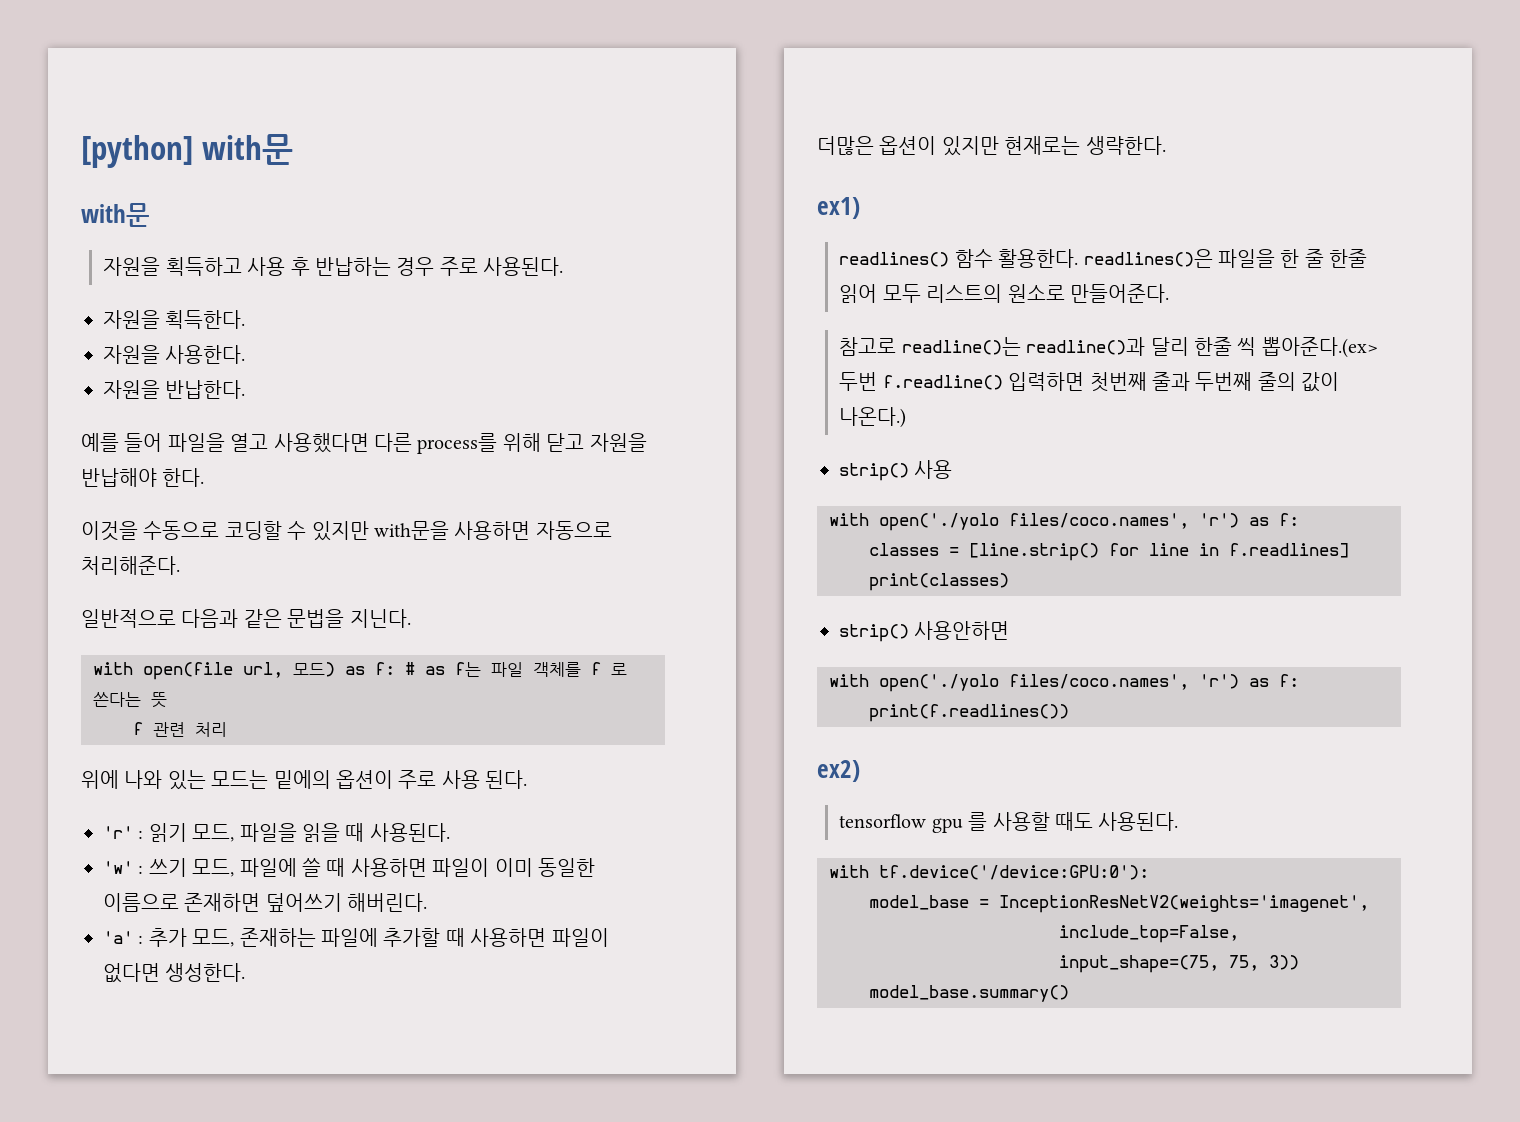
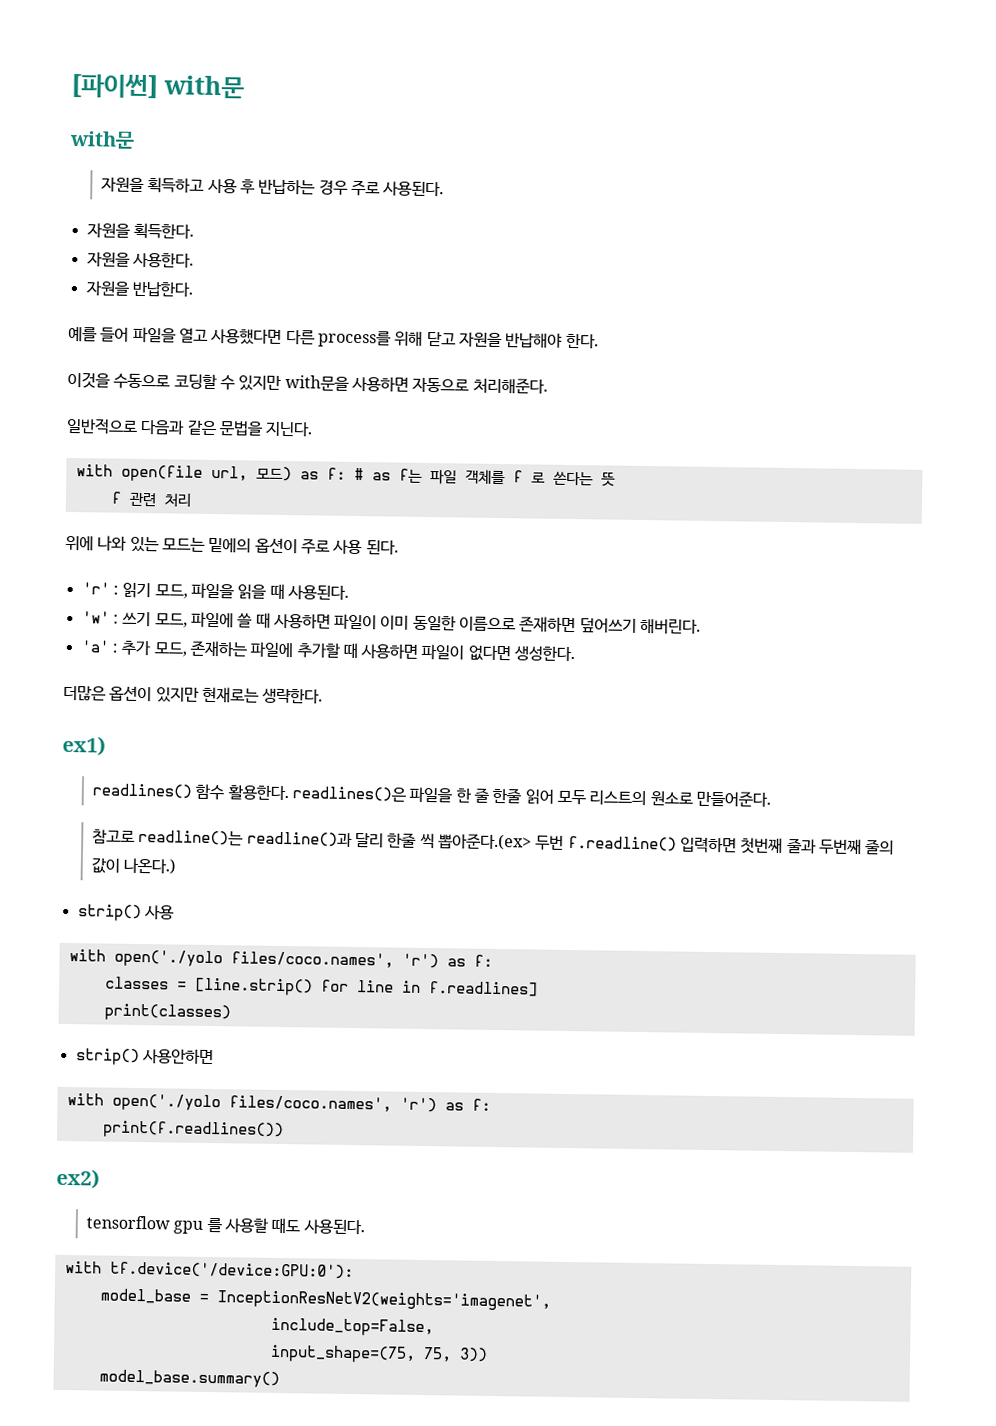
- [python] with문
+ [파이썬] with문

